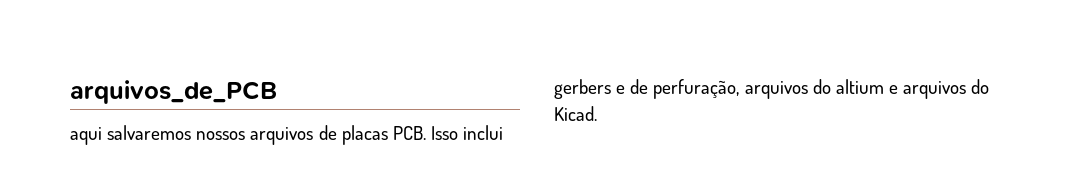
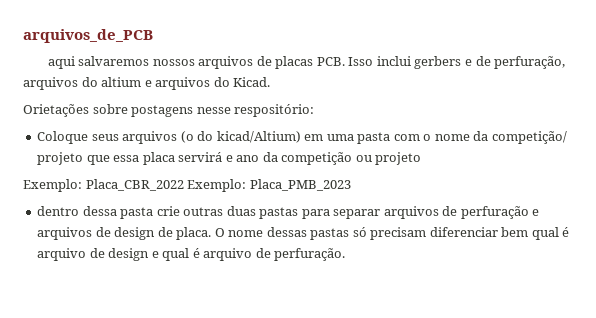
+ Orietações sobre postagens nesse respositório:
+ Coloque seus arquivos (o do kicad/Altium) em uma pasta com o nome da competição/ projeto que essa placa servirá e ano da competição ou projeto
+ Exemplo: Placa_CBR_2022 Exemplo: Placa_PMB_2023
+ dentro dessa pasta crie outras duas pastas para separar arquivos de perfuração e arquivos de design de placa. O nome dessas pastas só precisam diferenciar bem qual é arquivo de design e qual é arquivo de perfuração.

